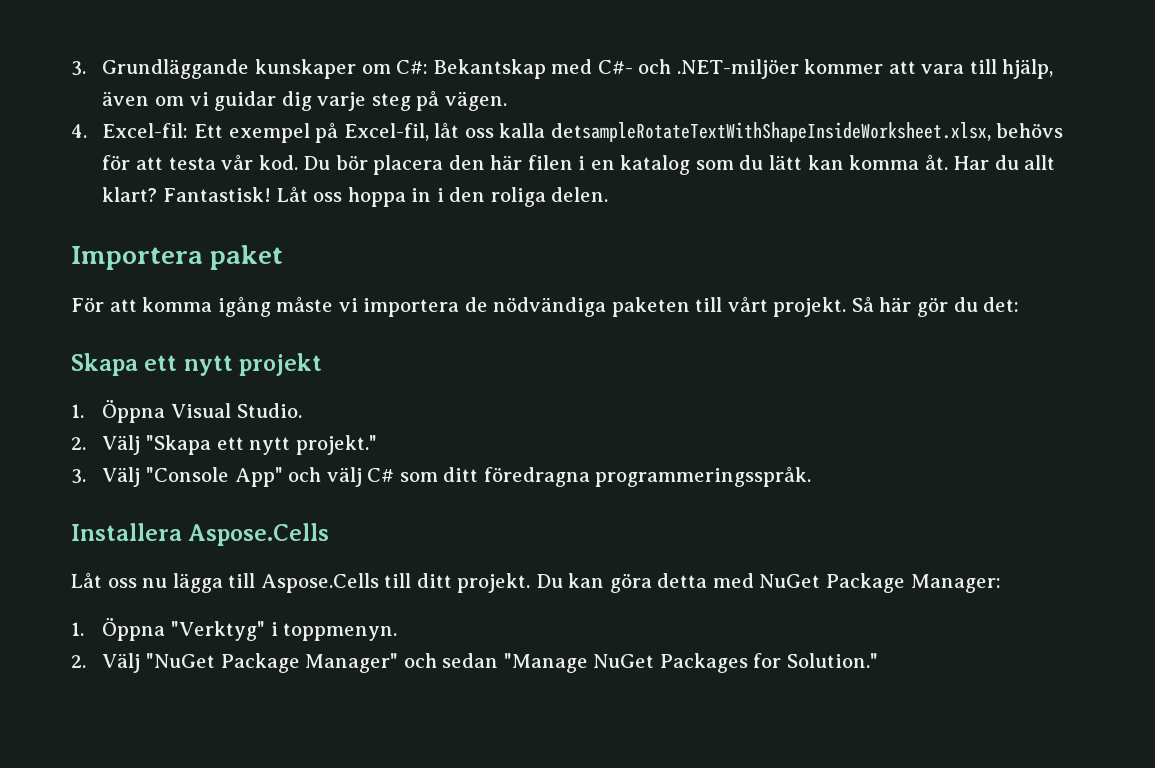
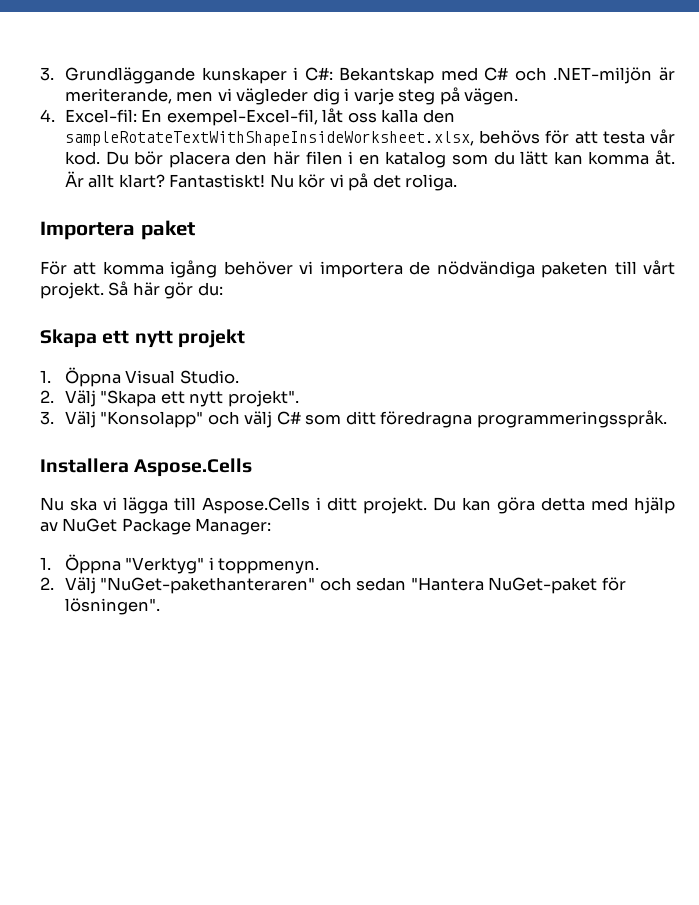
- 3. Grundläggande kunskaper om C#: Bekantskap med C#- och .NET-miljöer kommer att vara till hjälp, även om vi guidar dig varje steg på vägen.
+ 3. Grundläggande kunskaper i C#: Bekantskap med C# och .NET-miljön är meriterande, men vi vägleder dig i varje steg på vägen.
- 4. Excel-fil: Ett exempel på Excel-fil, låt oss kalla detsampleRotateTextWithShapeInsideWorksheet.xlsx, behövs för att testa vår kod.
+ 4. Excel-fil: En exempel-Excel-fil, låt oss kalla den sampleRotateTextWithShapeInsideWorksheet.xlsx, behövs för att testa vår kod.
- Har du allt klart? Fantastisk! Låt oss hoppa in i den roliga delen.
+ Är allt klart? Fantastiskt! Nu kör vi på det roliga.
- För att komma igång måste vi importera de nödvändiga paketen till vårt projekt.
+ För att komma igång behöver vi importera de nödvändiga paketen till vårt projekt.
- Så här gör du det:
+ Så här gör du:
- 2. Välj "Skapa ett nytt projekt."
+ 2. Välj "Skapa ett nytt projekt".
- 3. Välj "Console App" och välj C# som ditt föredragna programmeringsspråk.
+ 3. Välj "Konsolapp" och välj C# som ditt föredragna programmeringsspråk.
- Låt oss nu lägga till Aspose.Cells till ditt projekt.
+ Nu ska vi lägga till Aspose.Cells i ditt projekt.
- Du kan göra detta med NuGet Package Manager:
+ Du kan göra detta med hjälp av NuGet Package Manager:
- 2. Välj "NuGet Package Manager" och sedan "Manage NuGet Packages for Solution."
+ 2. Välj "NuGet-pakethanteraren" och sedan "Hantera NuGet-paket för lösningen".

